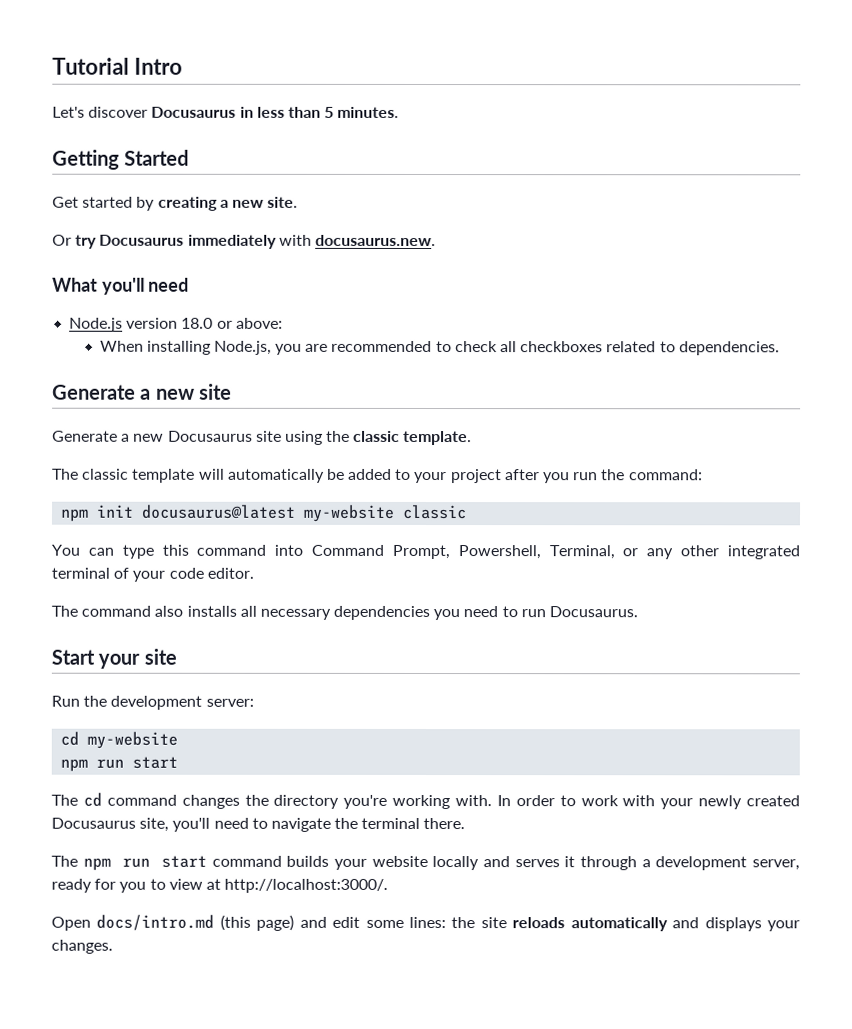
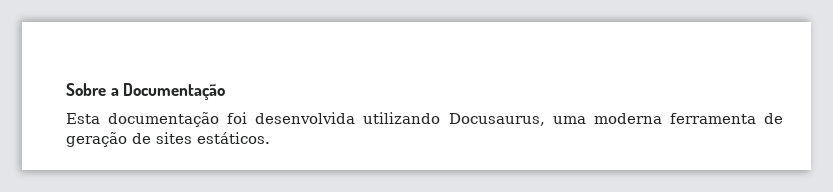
- Tutorial Intro
- Let's discover Docusaurus in less than 5 minutes.
- Getting Started
- Get started by creating a new site.
- Or try Docusaurus immediately with docusaurus.new.
- What you'll need
- Node.js version 18.0 or above:
- When installing Node.js, you are recommended to check all checkboxes related to dependencies.
- Generate a new site
- Generate a new Docusaurus site using the classic template.
- The classic template will automatically be added to your project after you run the command:
- npm init docusaurus@latest my-website classic
- You can type this command into Command Prompt, Powershell, Terminal, or any other integrated terminal of your code editor.
- The command also installs all necessary dependencies you need to run Docusaurus.
- Start your site
- Run the development server:
- cd my-website
- npm run start
- The cd command changes the directory you're working with. In order to work with your newly created Docusaurus site, you'll need to navigate the terminal there.
- The npm run start command builds your website locally and serves it through a development server, ready for you to view at http://localhost:3000/.
- Open docs/intro.md (this page) and edit some lines: the site reloads automatically and displays your changes.
+ Sobre a Documentação
+ Esta documentação foi desenvolvida utilizando Docusaurus, uma moderna ferramenta de geração de sites estáticos.

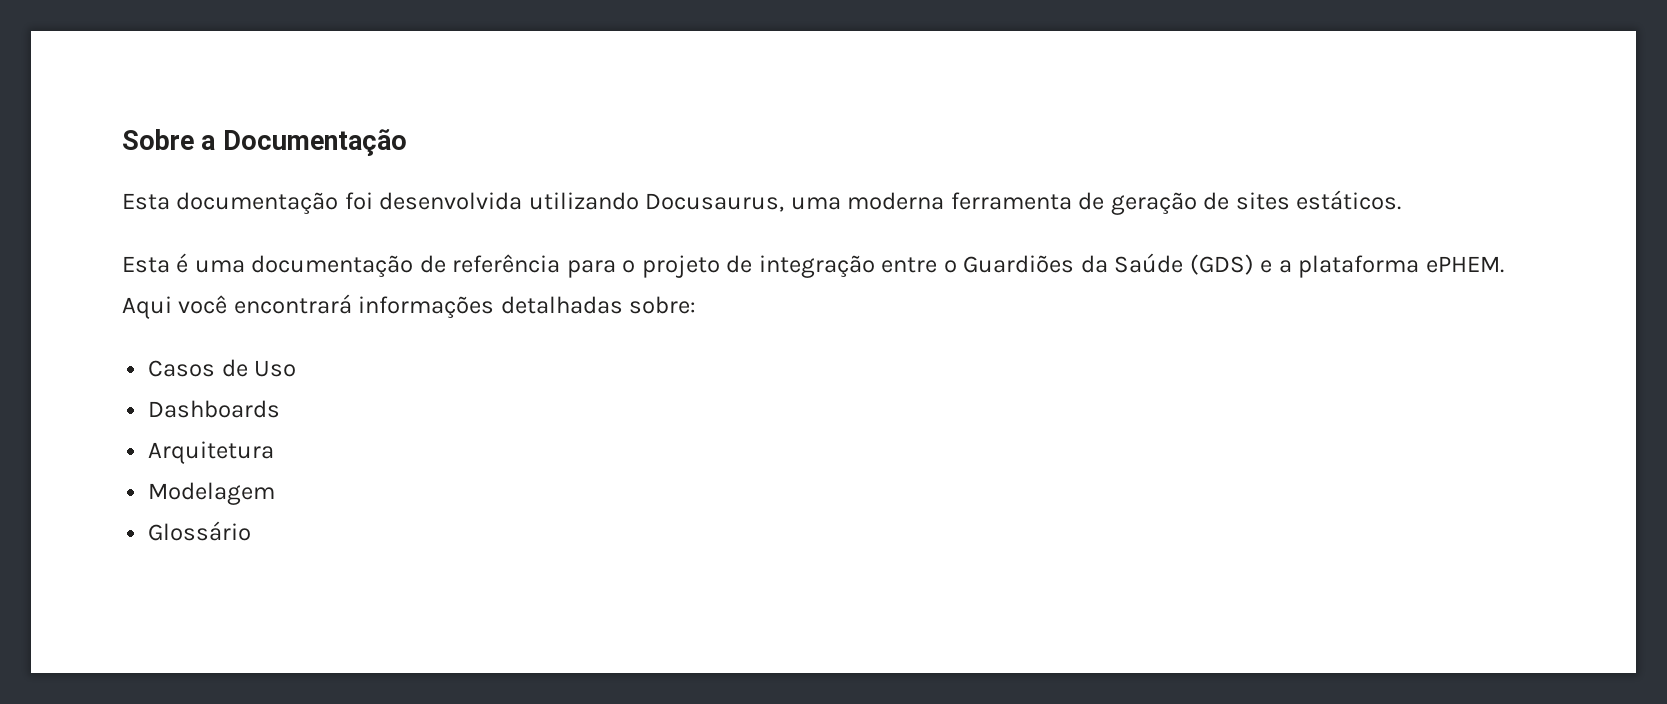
+ Esta é uma documentação de referência para o projeto de integração entre o Guardiões da Saúde (GDS) e a plataforma ePHEM. Aqui você encontrará informações detalhadas sobre:
+ Casos de Uso
+ Dashboards
+ Arquitetura
+ Modelagem
+ Glossário

